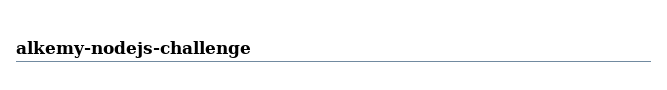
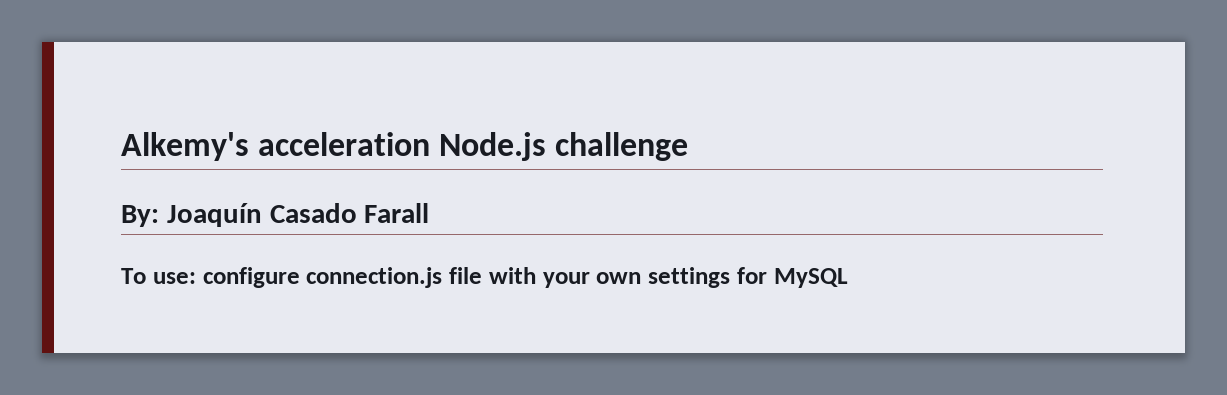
- alkemy-nodejs-challenge
+ Alkemy's acceleration Node.js challenge
+ By: Joaquín Casado Farall
+ To use: configure connection.js file with your own settings for MySQL

